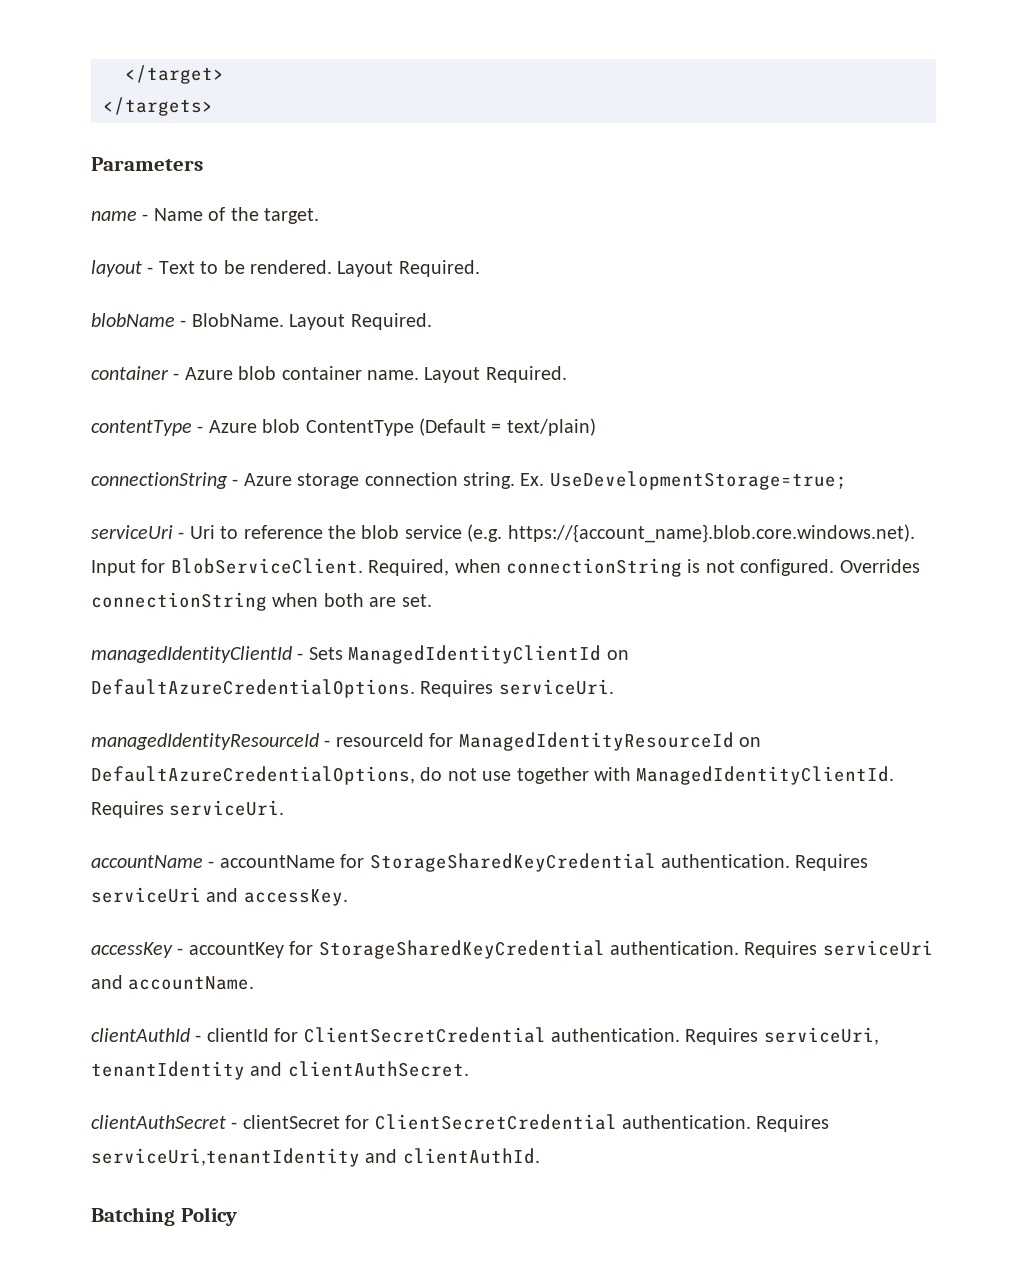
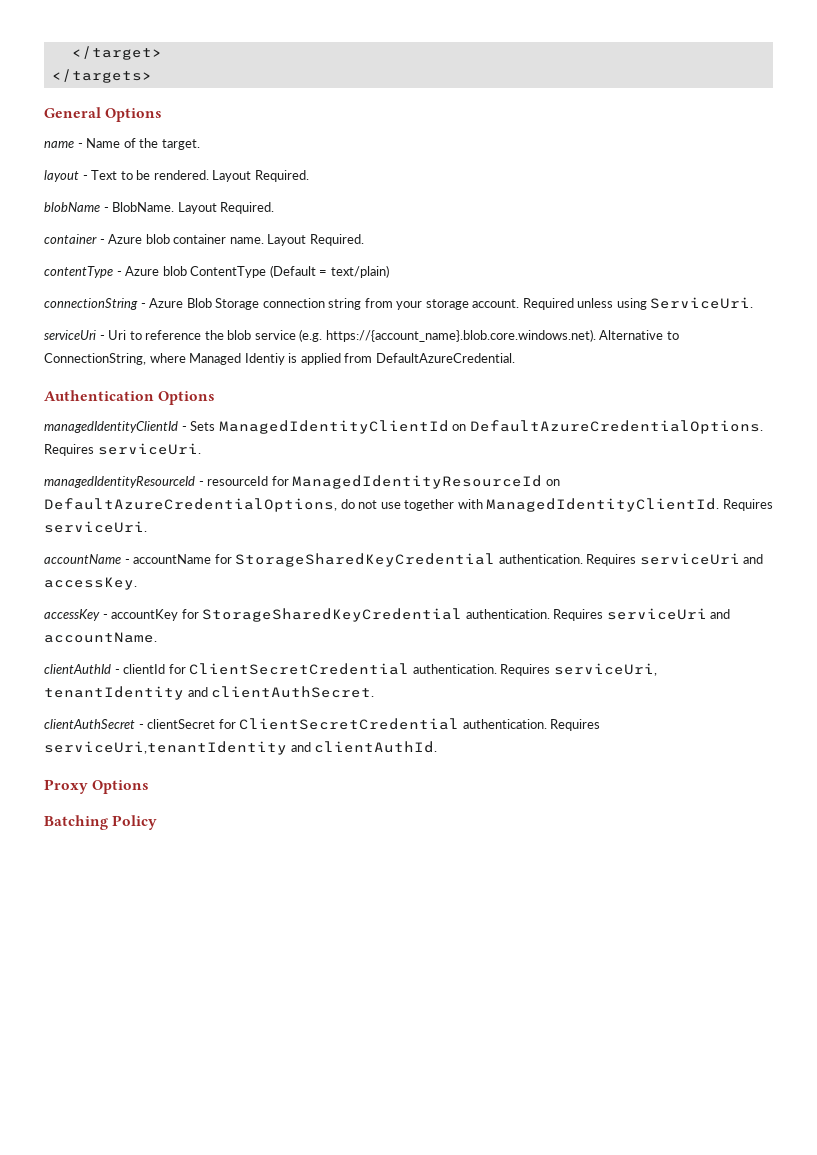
- Parameters
+ General Options
- connectionString - Azure storage connection string. Ex. UseDevelopmentStorage=true;
+ connectionString - Azure Blob Storage connection string from your storage account. Required unless using ServiceUri.
- serviceUri - Uri to reference the blob service (e.g. https://{account_name}.blob.core.windows.net). Input for BlobServiceClient. Required, when connectionString is not configured. Overrides connectionString when both are set.
+ serviceUri - Uri to reference the blob service (e.g. https://{account_name}.blob.core.windows.net). Alternative to ConnectionString, where Managed Identiy is applied from DefaultAzureCredential.
+ Authentication Options
+ Proxy Options

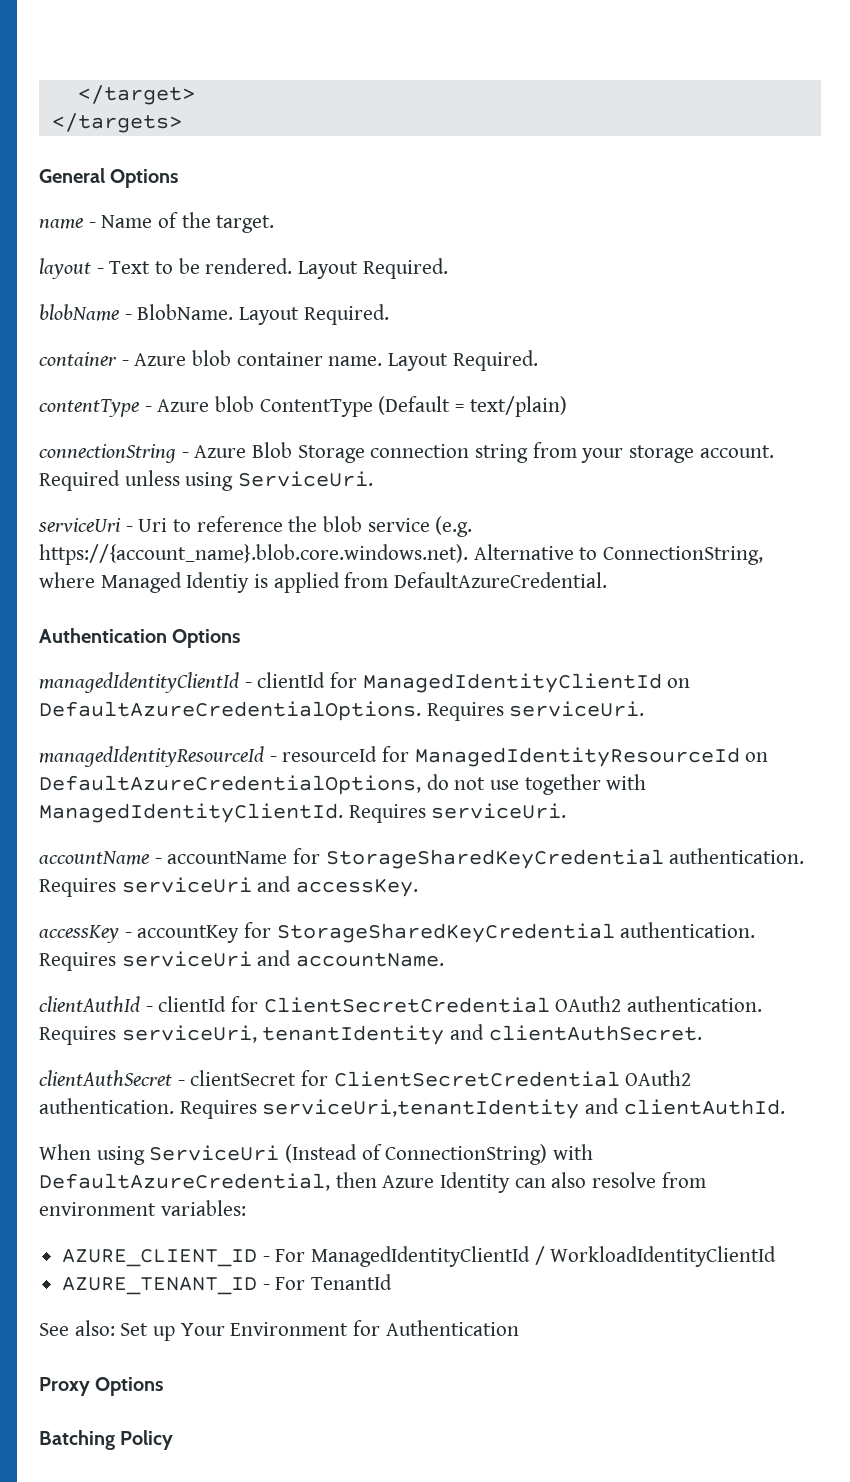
- managedIdentityClientId - Sets ManagedIdentityClientId on DefaultAzureCredentialOptions.
+ managedIdentityClientId - clientId for ManagedIdentityClientId on DefaultAzureCredentialOptions.
- clientAuthId - clientId for ClientSecretCredential authentication.
+ clientAuthId - clientId for ClientSecretCredential OAuth2 authentication.
- clientAuthSecret - clientSecret for ClientSecretCredential authentication.
+ clientAuthSecret - clientSecret for ClientSecretCredential OAuth2 authentication.
+ When using ServiceUri (Instead of ConnectionString) with DefaultAzureCredential, then Azure Identity can also resolve from environment variables:
+ AZURE_CLIENT_ID - For ManagedIdentityClientId / WorkloadIdentityClientId
+ AZURE_TENANT_ID - For TenantId
+ See also: Set up Your Environment for Authentication

